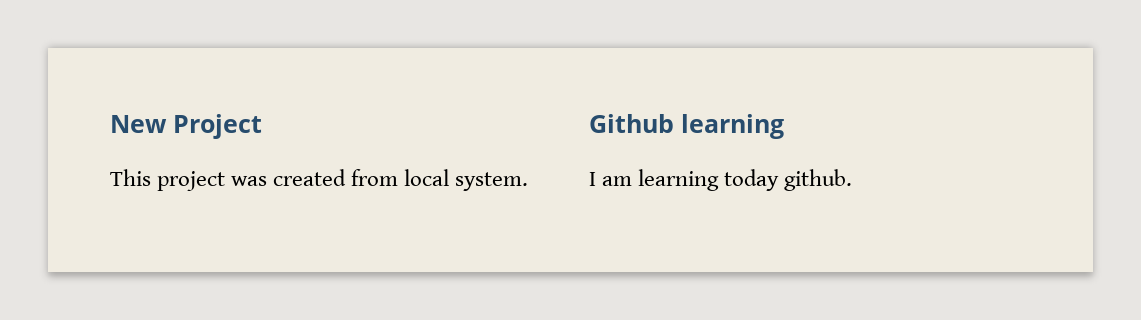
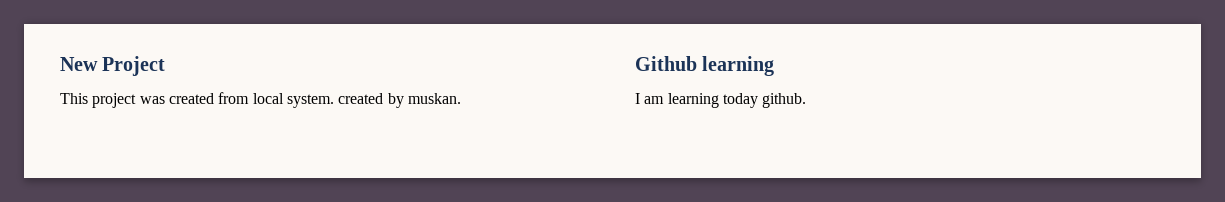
- This project was created from local system.
+ This project was created from local system. created by muskan.

